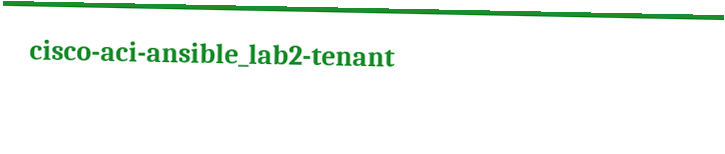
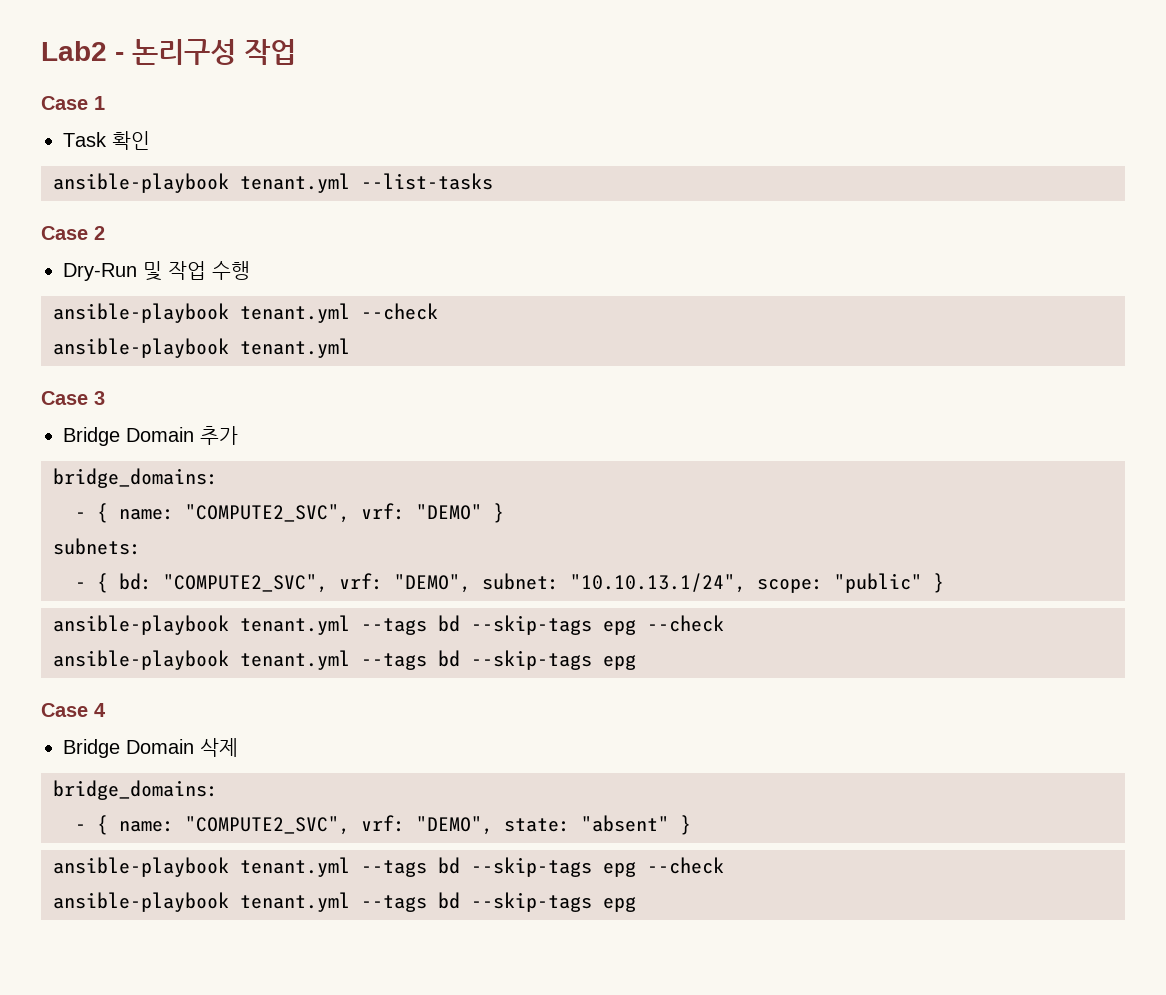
- cisco-aci-ansible_lab2-tenant
+ Lab2 - 논리구성 작업
+ Case 1
+ Task 확인
+ ansible-playbook tenant.yml --list-tasks
+ Case 2
+ Dry-Run 및 작업 수행
+ ansible-playbook tenant.yml --check
+ ansible-playbook tenant.yml
+ Case 3
+ Bridge Domain 추가
+ bridge_domains:
+ - { name: "COMPUTE2_SVC", vrf: "DEMO" }
+ subnets:
+ - { bd: "COMPUTE2_SVC", vrf: "DEMO", subnet: "10.10.13.1/24", scope: "public" }
+ ansible-playbook tenant.yml --tags bd --skip-tags epg --check
+ ansible-playbook tenant.yml --tags bd --skip-tags epg
+ Case 4
+ Bridge Domain 삭제
+ bridge_domains:
+ - { name: "COMPUTE2_SVC", vrf: "DEMO", state: "absent" }
+ ansible-playbook tenant.yml --tags bd --skip-tags epg --check
+ ansible-playbook tenant.yml --tags bd --skip-tags epg

